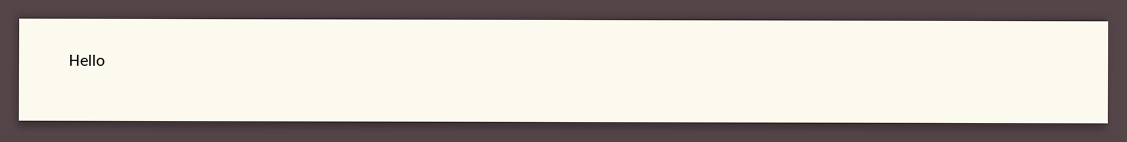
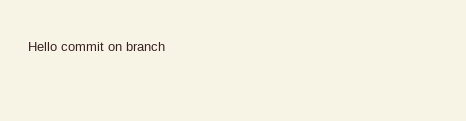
- Hello
+ Hello commit on branch

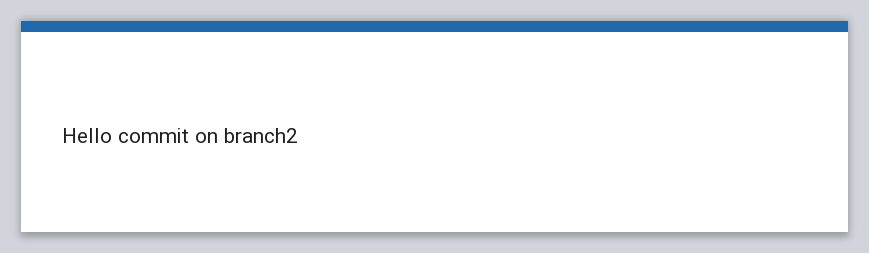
- Hello commit on branch
+ Hello commit on branch2

